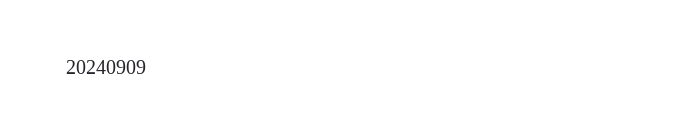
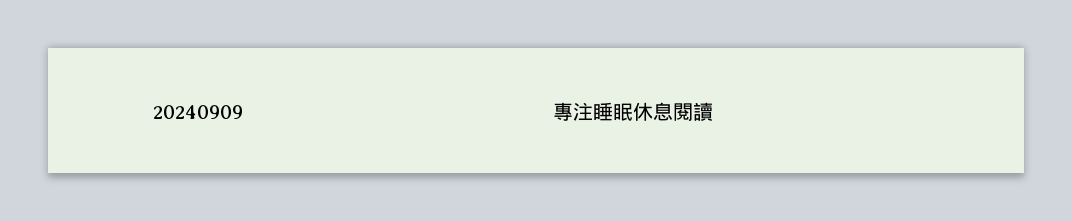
+ 專注睡眠休息閱讀

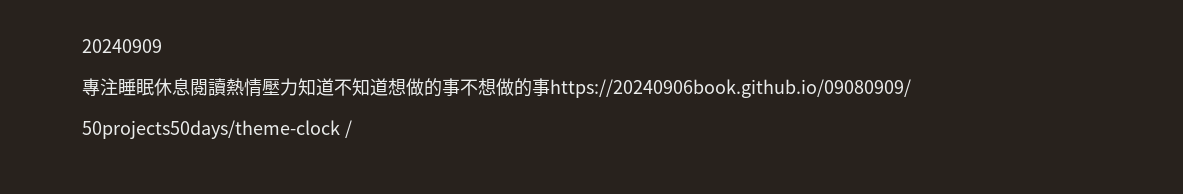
- 專注睡眠休息閱讀
+ 專注睡眠休息閱讀熱情壓力知道不知道想做的事不想做的事https://20240906book.github.io/09080909/
+ 50projects50days/theme-clock /

